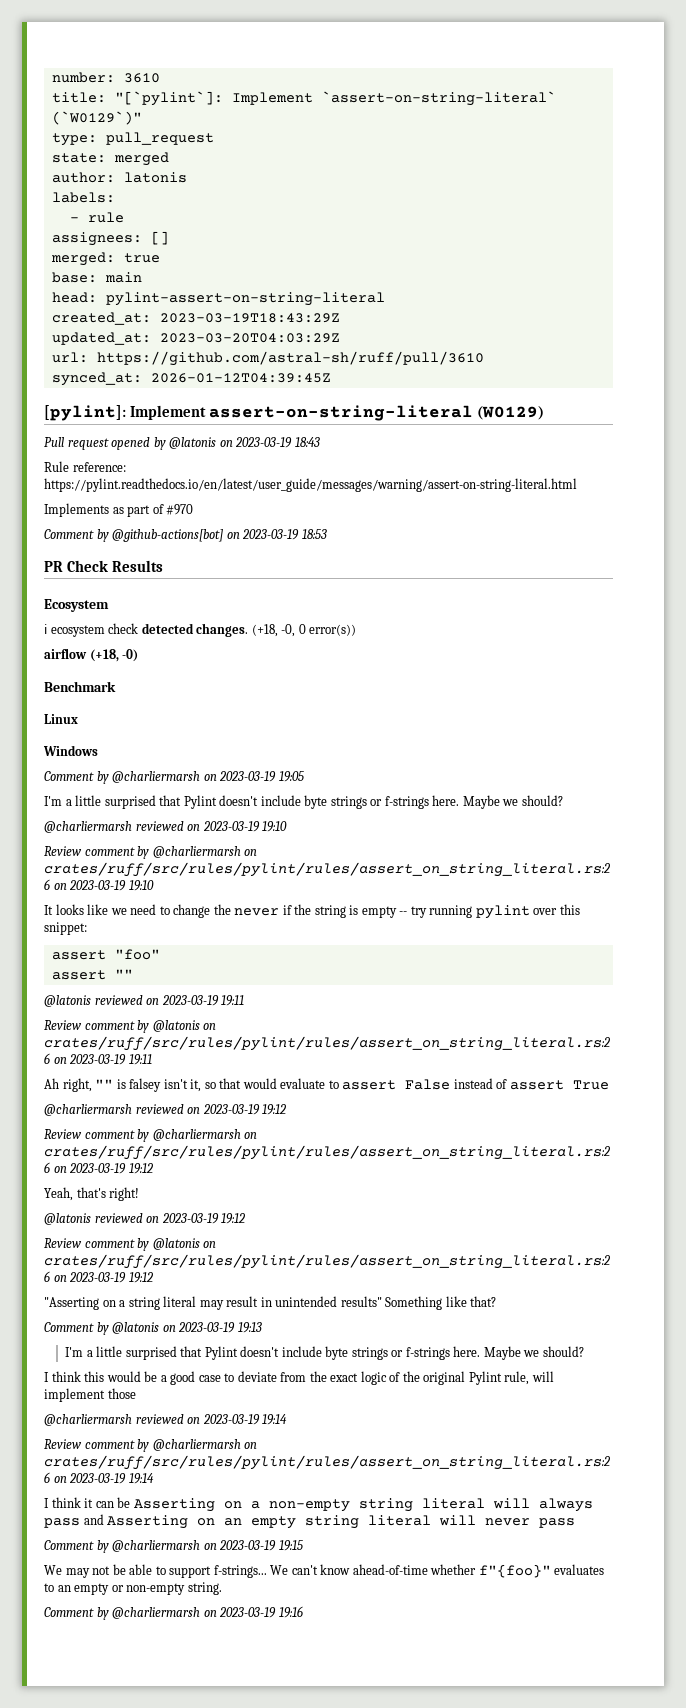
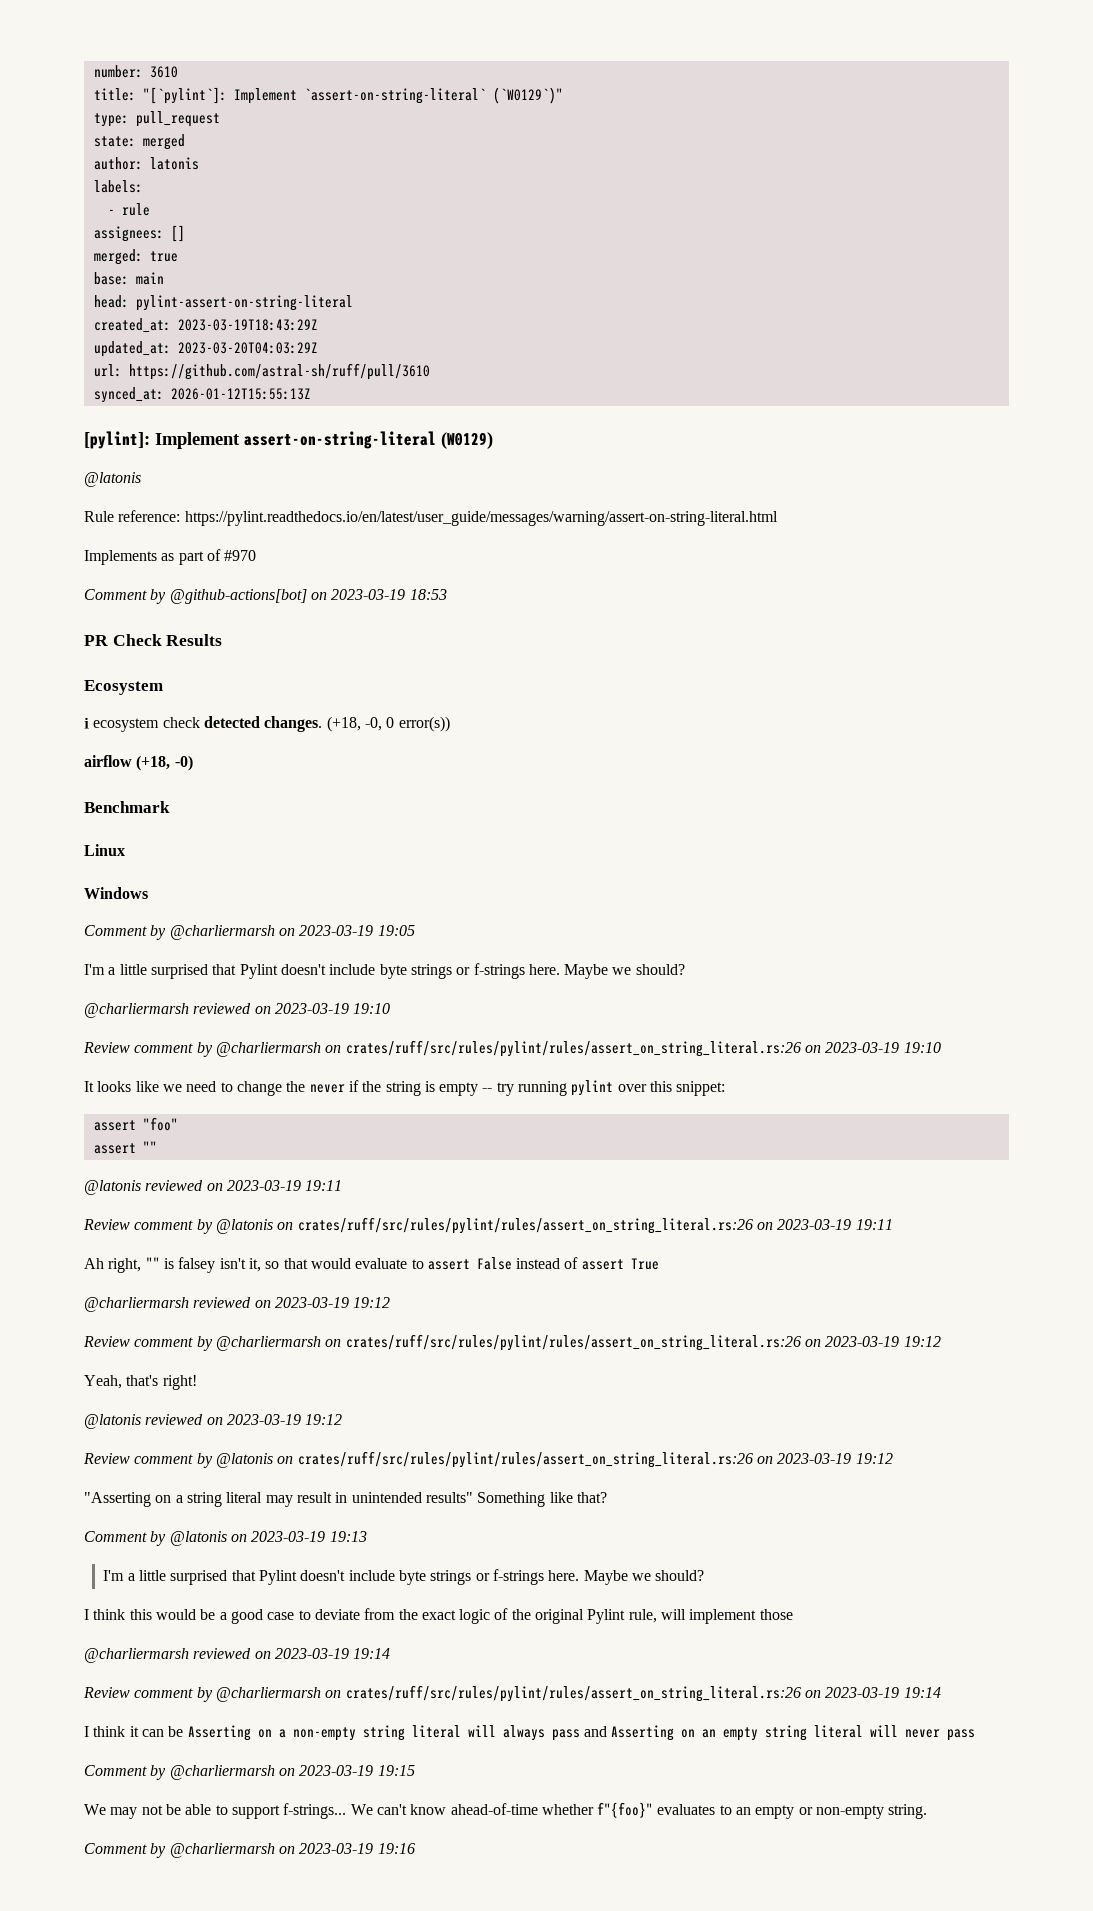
- synced_at: 2026-01-12T04:39:45Z
+ synced_at: 2026-01-12T15:55:13Z
  [pylint]: Implement assert-on-string-literal (W0129)
- Pull request opened by @latonis on 2023-03-19 18:43
+ @latonis

